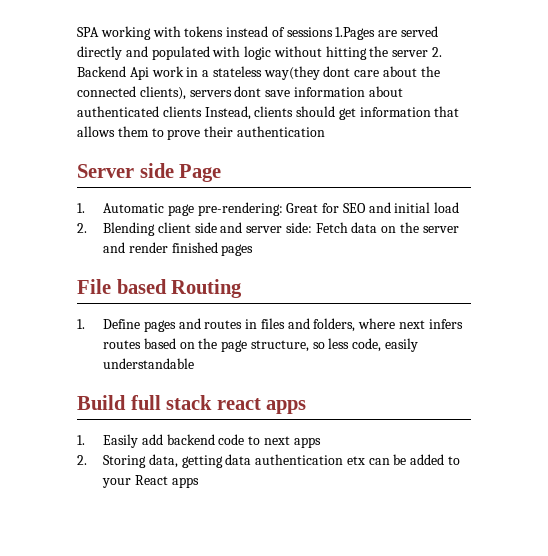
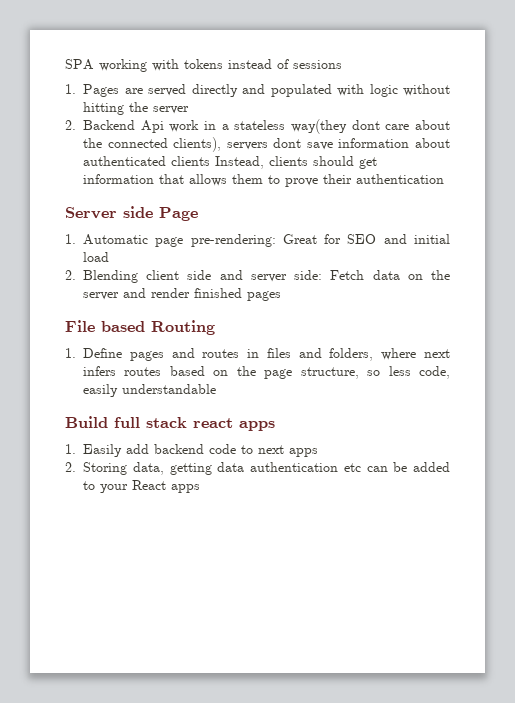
- SPA working with tokens instead of sessions 1.Pages are served directly and populated with logic without hitting the server 2. Backend Api work in a stateless way(they dont care about the connected clients), servers dont save information about authenticated clients Instead, clients should get information that allows them to prove their authentication
+ SPA working with tokens instead of sessions
+ 1. Pages are served directly and populated with logic without hitting the server
+ 2. Backend Api work in a stateless way(they dont care about the connected clients), servers dont save information about authenticated clients Instead, clients should get information that allows them to prove their authentication
- 2. Storing data, getting data authentication etx can be added to your React apps
+ 2. Storing data, getting data authentication etc can be added to your React apps

